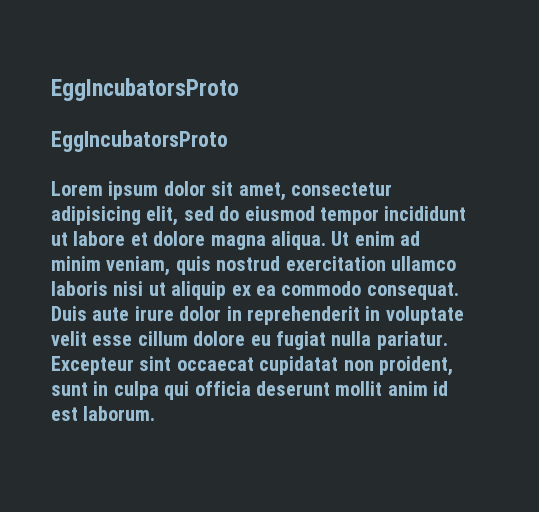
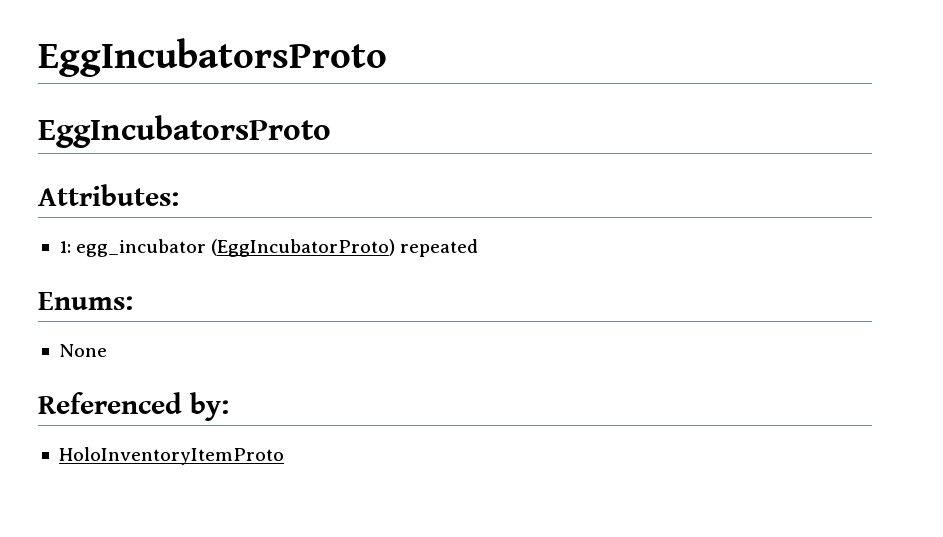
- Lorem ipsum dolor sit amet, consectetur adipisicing elit, sed do eiusmod tempor incididunt ut labore et dolore magna aliqua. Ut enim ad minim veniam, quis nostrud exercitation ullamco laboris nisi ut aliquip ex ea commodo consequat. Duis aute irure dolor in reprehenderit in voluptate velit esse cillum dolore eu fugiat nulla pariatur. Excepteur sint occaecat cupidatat non proident, sunt in culpa qui officia deserunt mollit anim id est laborum.
+ Attributes:
+ 1: egg_incubator (EggIncubatorProto) repeated
+ Enums:
+ None
+ Referenced by:
+ HoloInventoryItemProto

